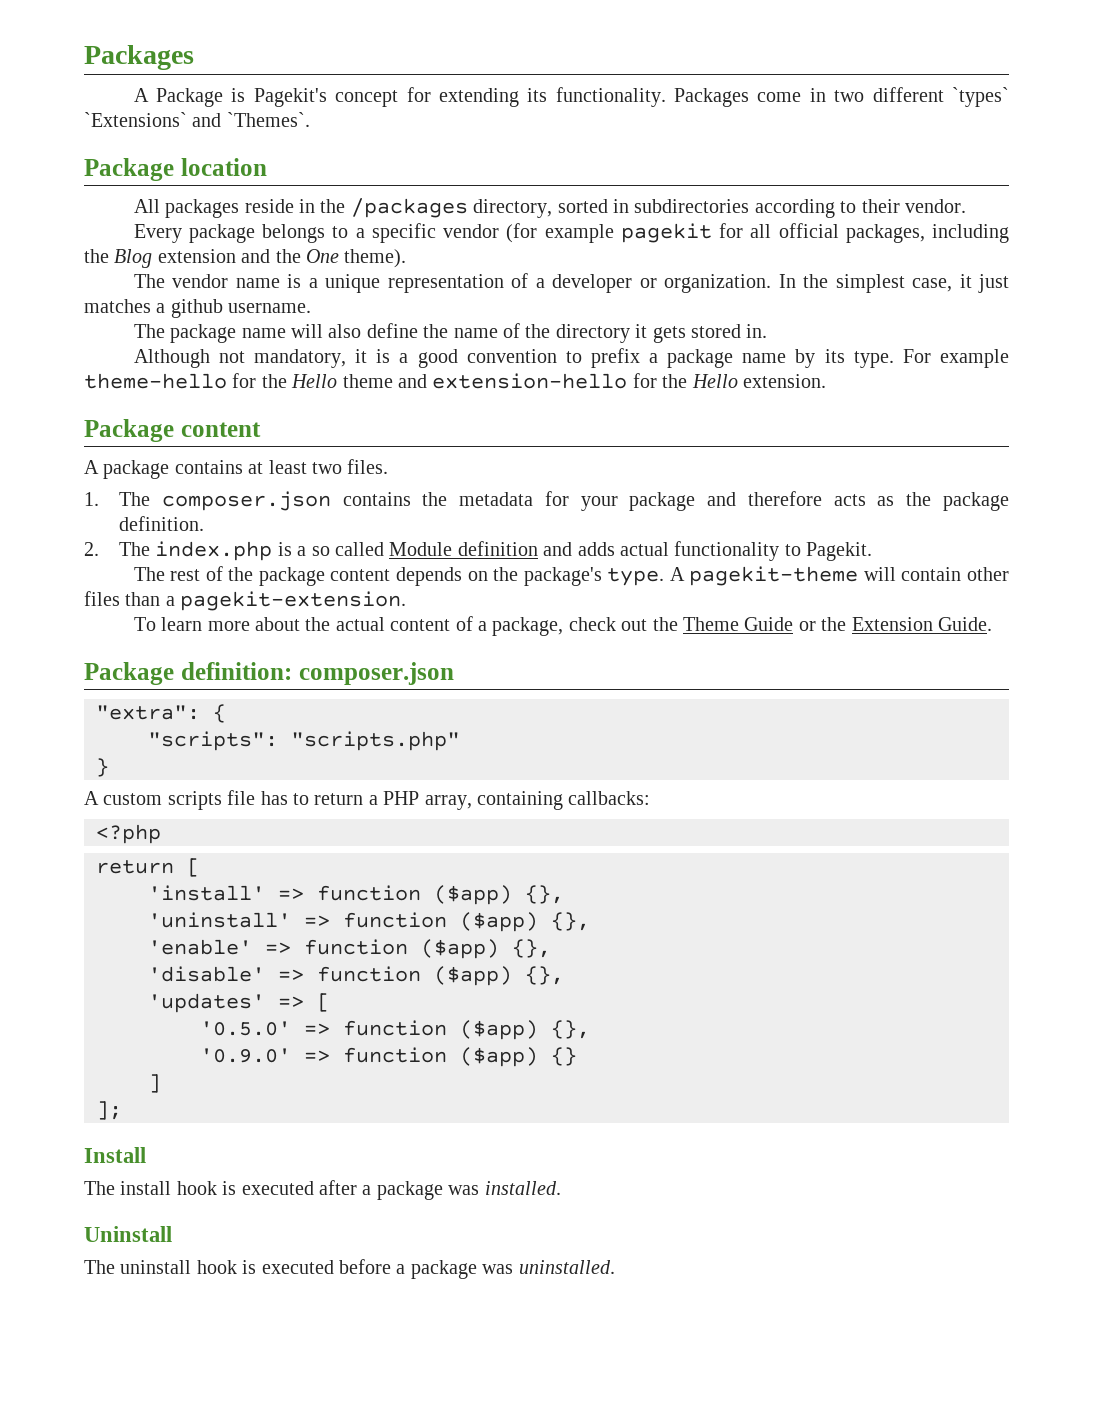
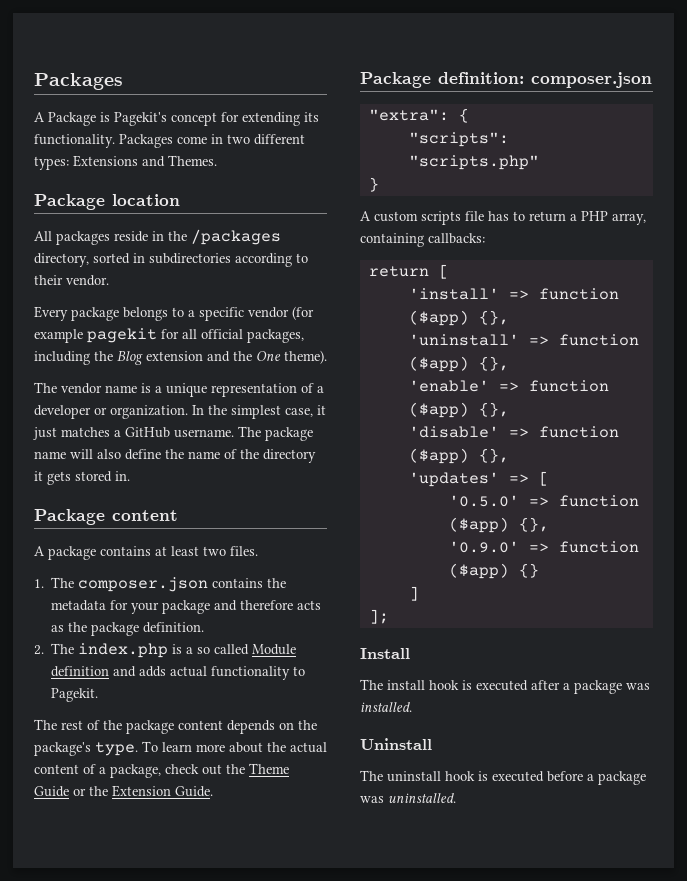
- Packages come in two different `types` `Extensions` and `Themes`.
+ Packages come in two different types: Extensions and Themes.
- In the simplest case, it just matches a github username.
- The package name will also define the name of the directory it gets stored in.
+ In the simplest case, it just matches a GitHub username. The package name will also define the name of the directory it gets stored in.
- Although not mandatory, it is a good convention to prefix a package name by its type. For example theme-hello for the Hello theme and extension-hello for the Hello extension.
- The rest of the package content depends on the package's type. A pagekit-theme will contain other files than a pagekit-extension.
- To learn more about the actual content of a package, check out the Theme Guide or the Extension Guide.
+ The rest of the package content depends on the package's type. To learn more about the actual content of a package, check out the Theme Guide or the Extension Guide.
- <?php

